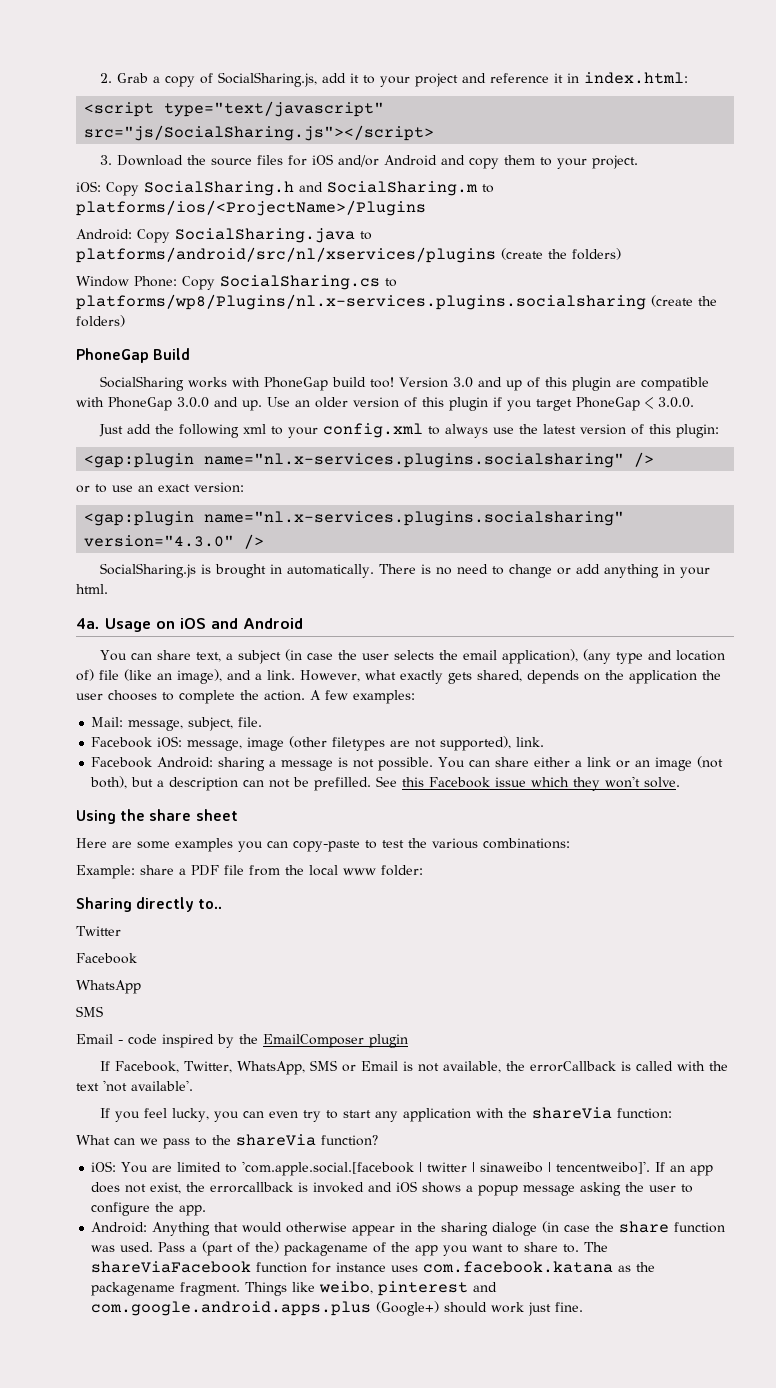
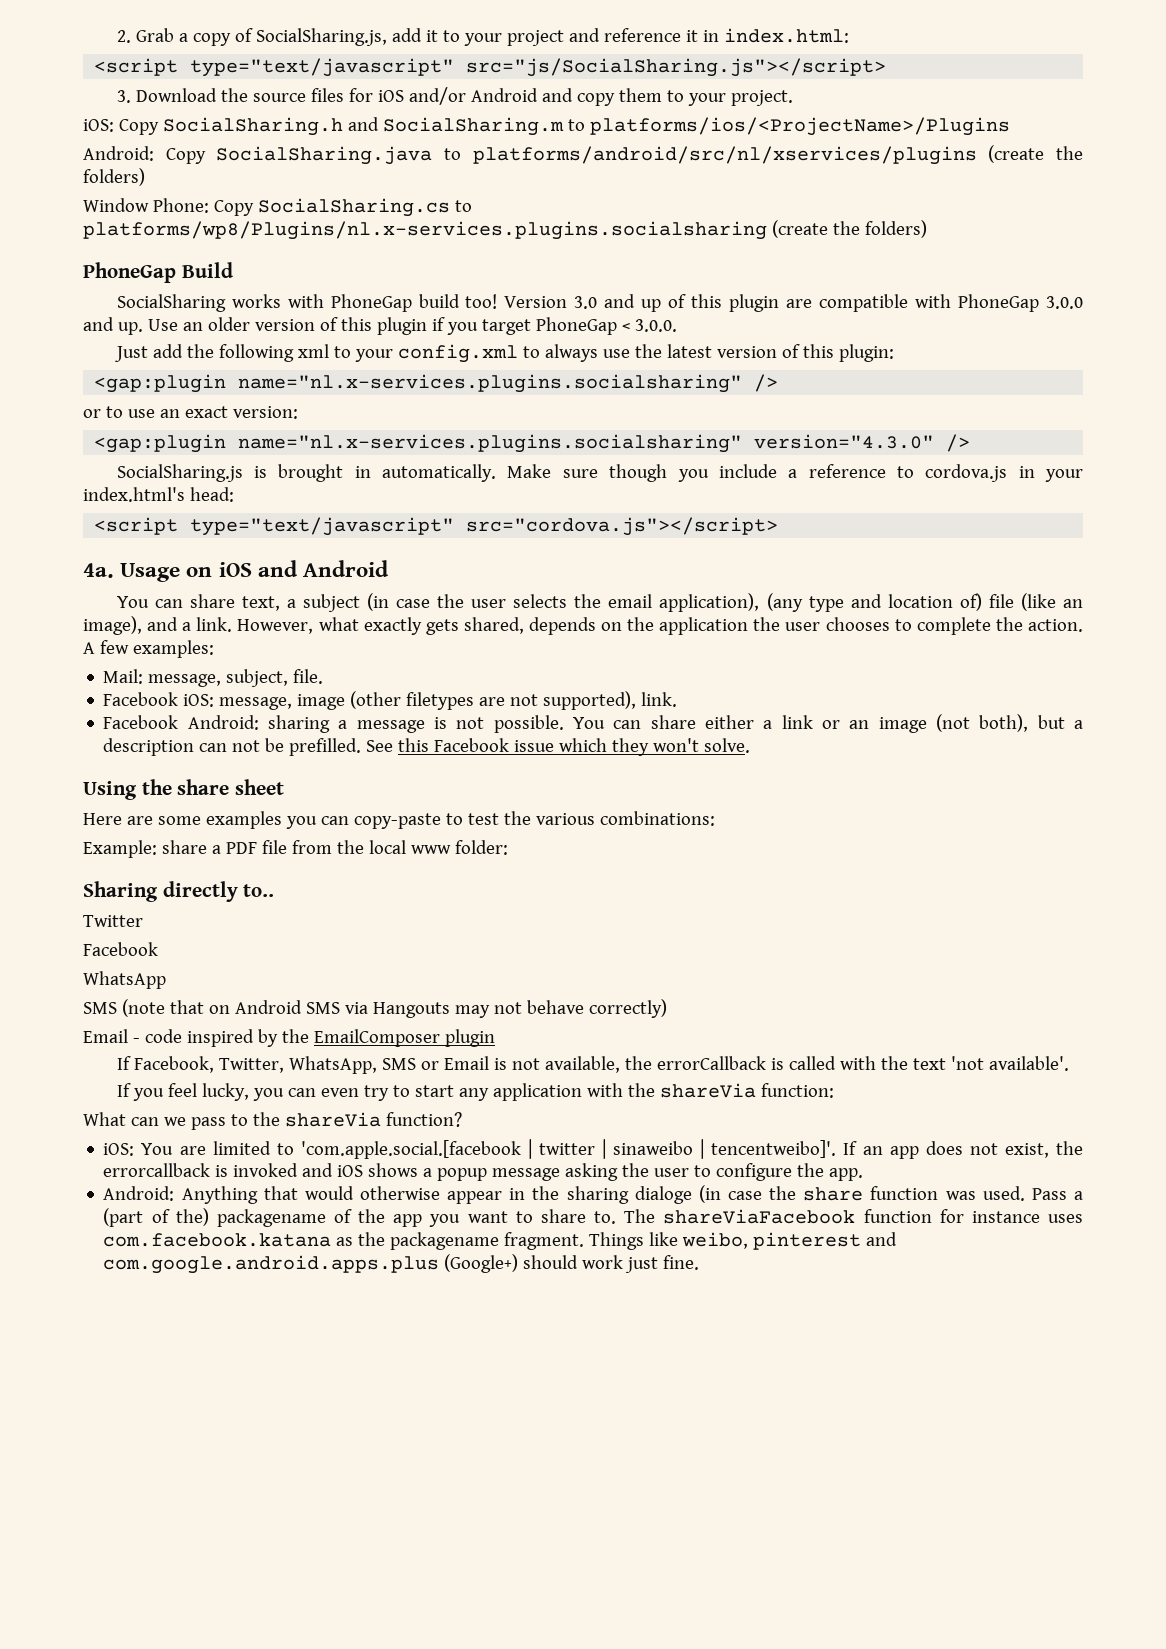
- There is no need to change or add anything in your html.
+ Make sure though you include a reference to cordova.js in your index.html's head:
+ <script type="text/javascript" src="cordova.js"></script>
  WhatsApp
- SMS
+ SMS (note that on Android SMS via Hangouts may not behave correctly)

